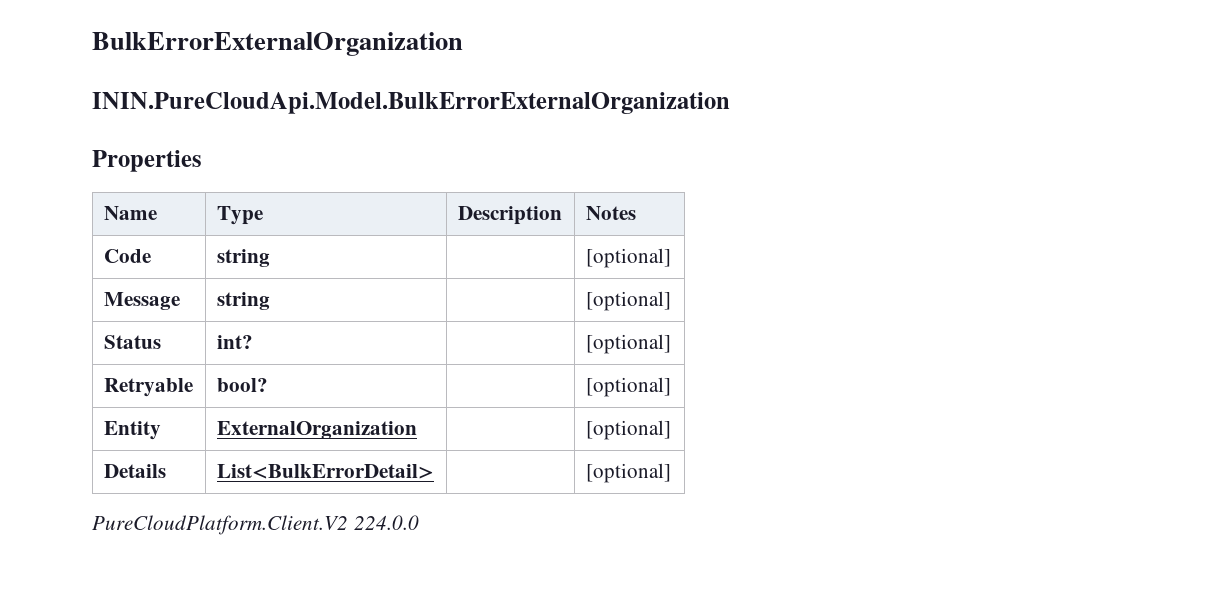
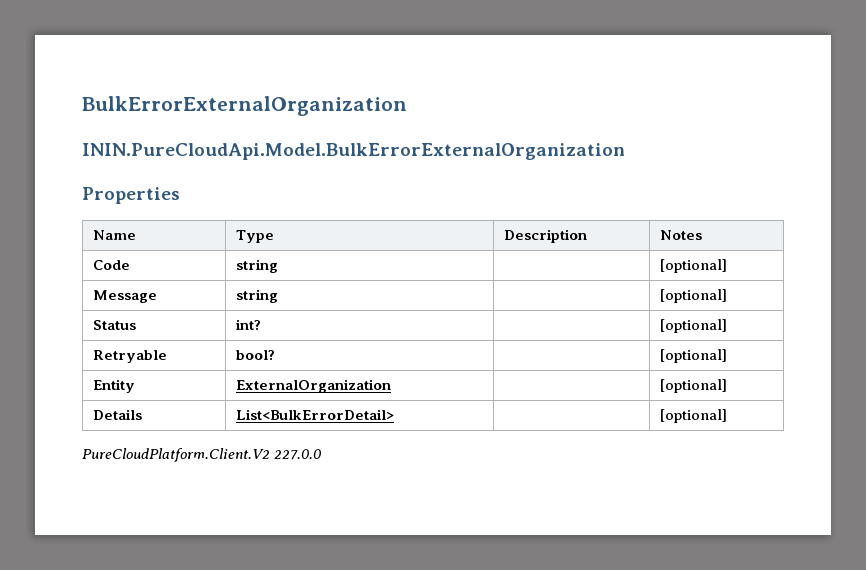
- PureCloudPlatform.Client.V2 224.0.0
+ PureCloudPlatform.Client.V2 227.0.0

